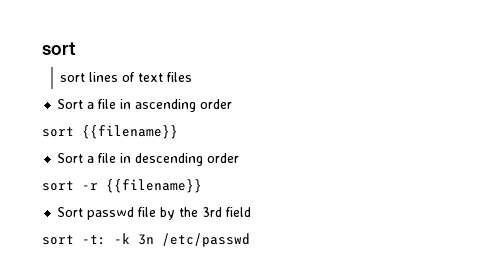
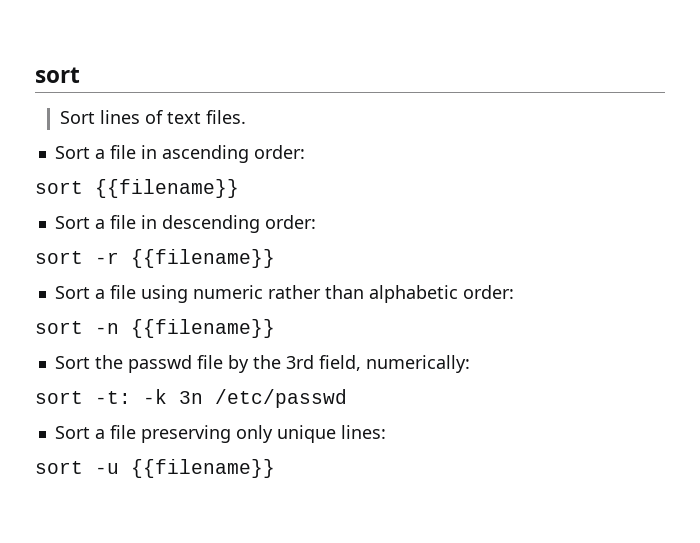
- sort lines of text files
+ Sort lines of text files.
- Sort a file in ascending order
+ Sort a file in ascending order:
- Sort a file in descending order
+ Sort a file in descending order:
- Sort passwd file by the 3rd field
+ Sort a file using numeric rather than alphabetic order:
+ sort -n {{filename}}
+ Sort the passwd file by the 3rd field, numerically:
+ Sort a file preserving only unique lines:
+ sort -u {{filename}}

